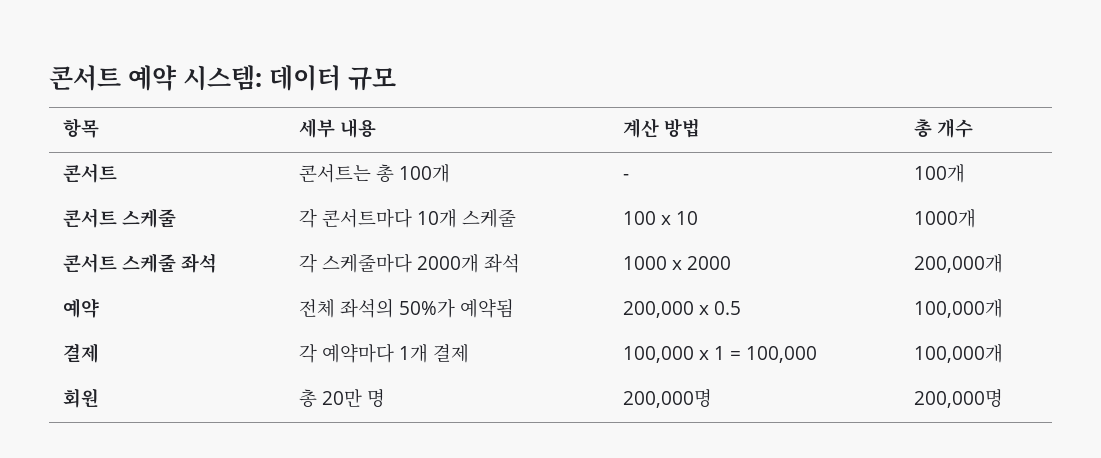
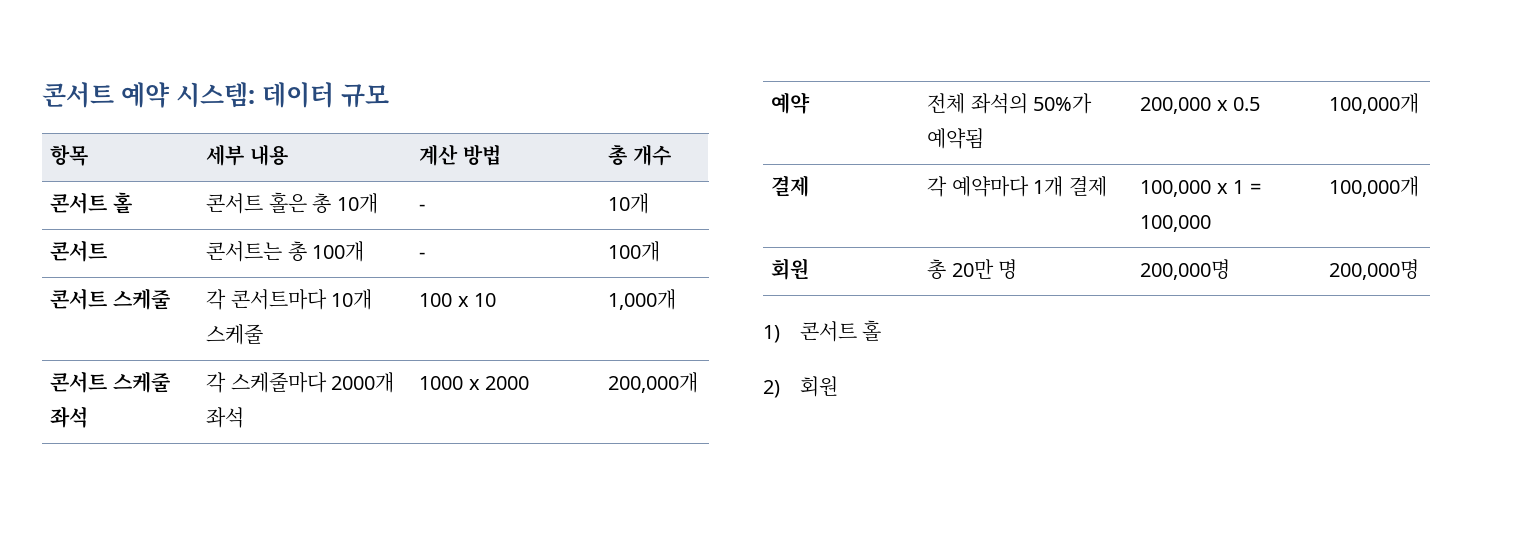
+ 콘서트 홀 | 콘서트 홀은 총 10개 | - | 10개
- 콘서트 스케줄 | 각 콘서트마다 10개 스케줄 | 100 x 10 | 1000개
+ 콘서트 스케줄 | 각 콘서트마다 10개 스케줄 | 100 x 10 | 1,000개
+ 1) 콘서트 홀
+ 2) 회원

